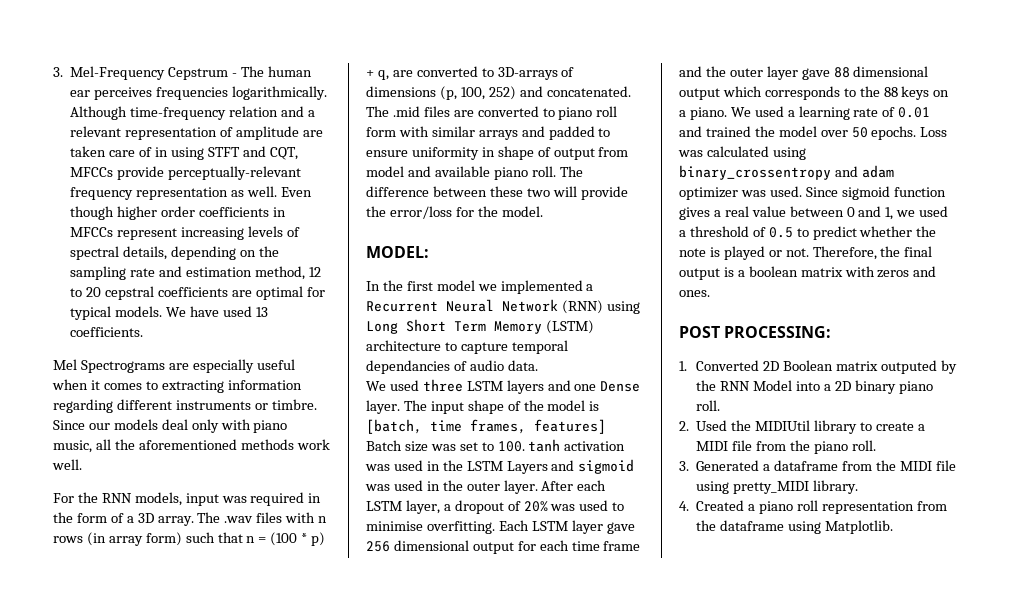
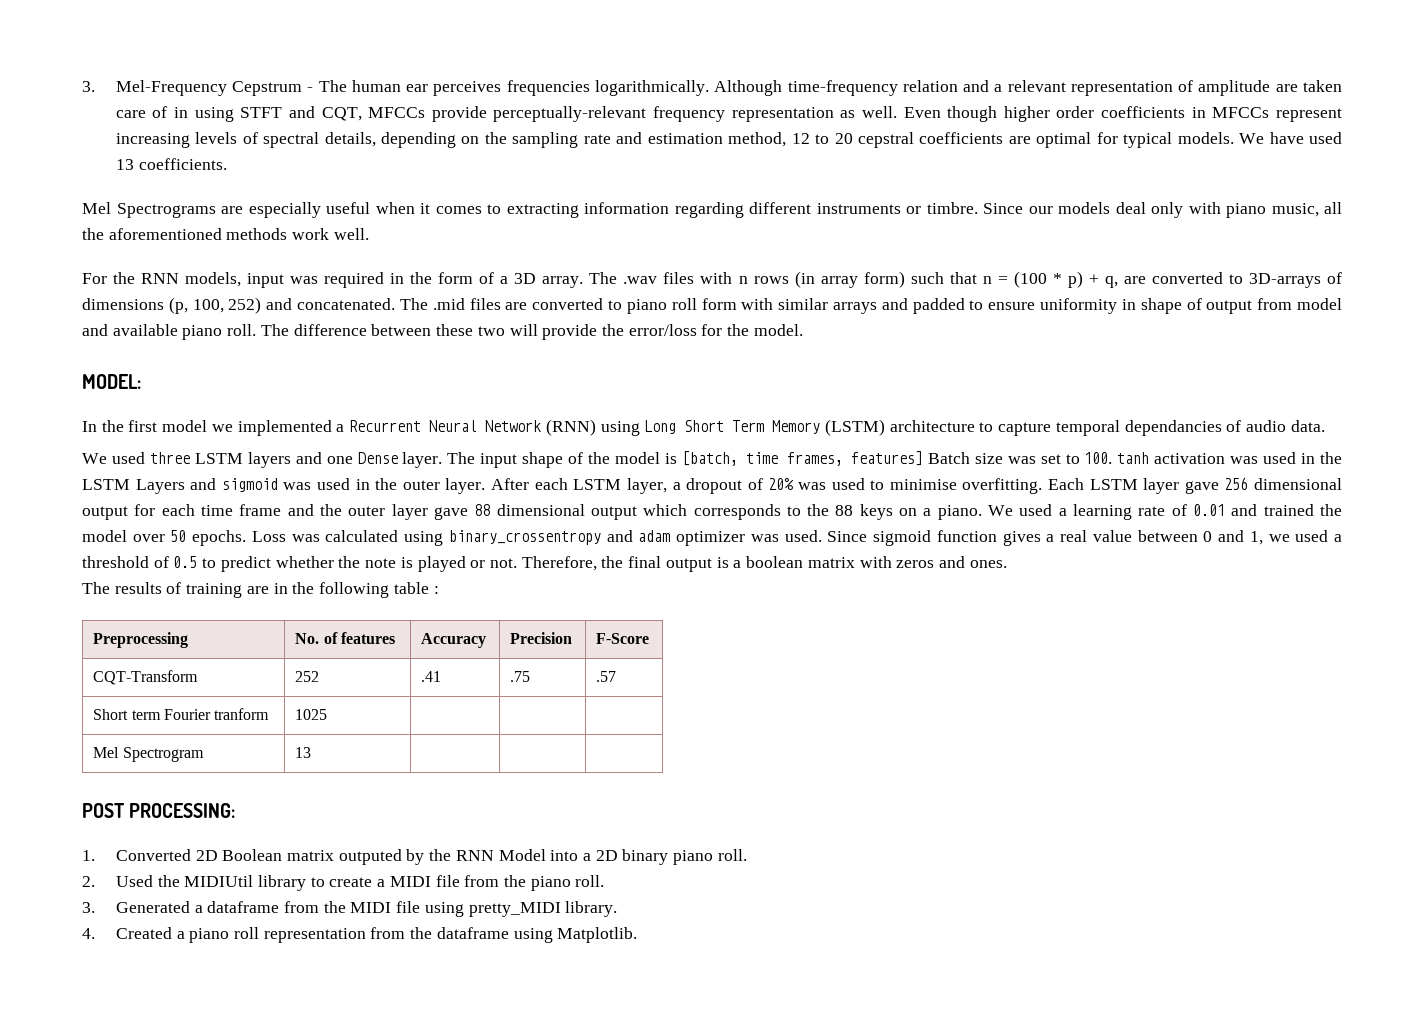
+ The results of training are in the following table :
+ Preprocessing | No. of features | Accuracy | Precision | F-Score
+ CQT-Transform | 252 | .41 | .75 | .57
+ Short term Fourier tranform | 1025 | | |
+ Mel Spectrogram | 13 | | |

